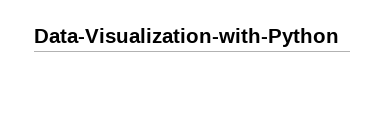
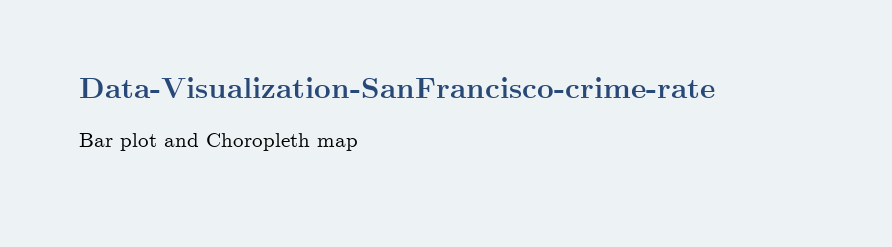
- Data-Visualization-with-Python
+ Data-Visualization-SanFrancisco-crime-rate
+ Bar plot and Choropleth map

